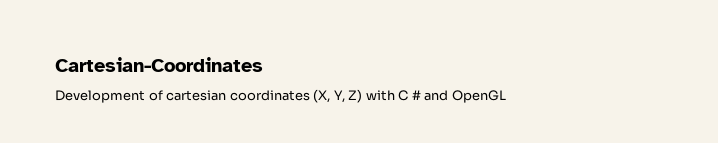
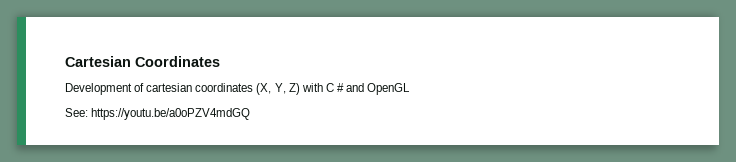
- Cartesian-Coordinates
+ Cartesian Coordinates
+ See: https://youtu.be/a0oPZV4mdGQ

